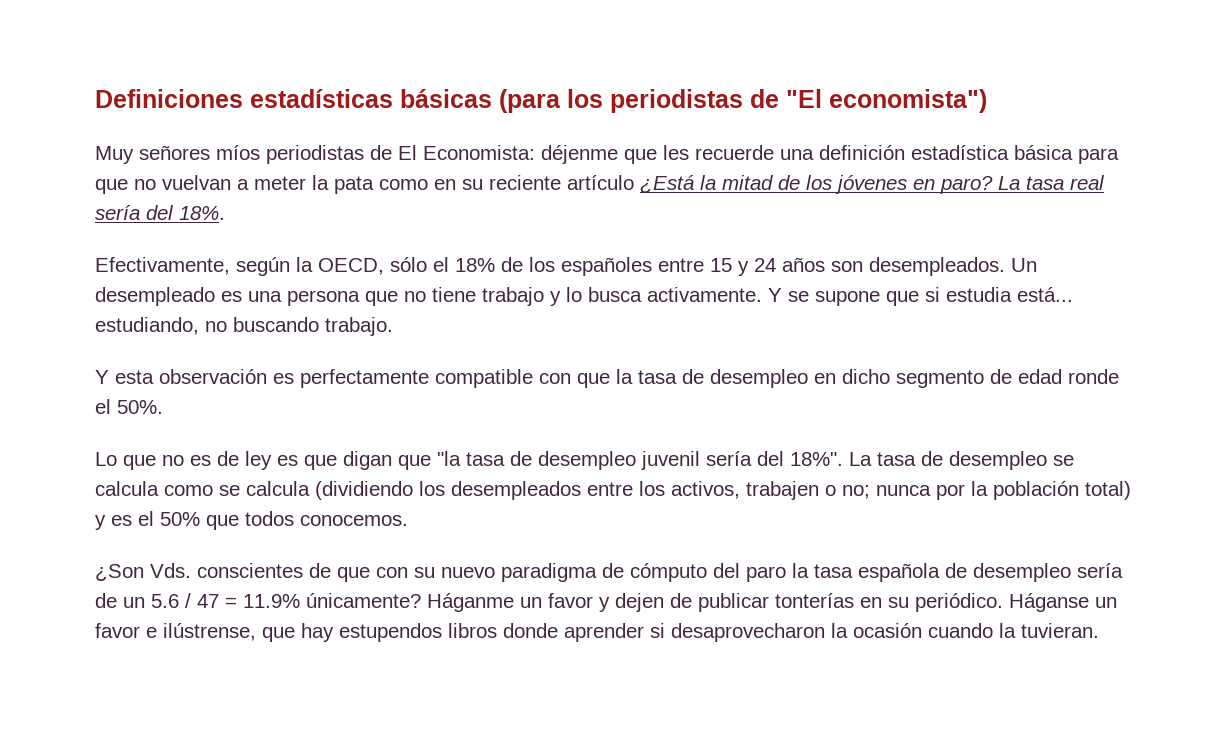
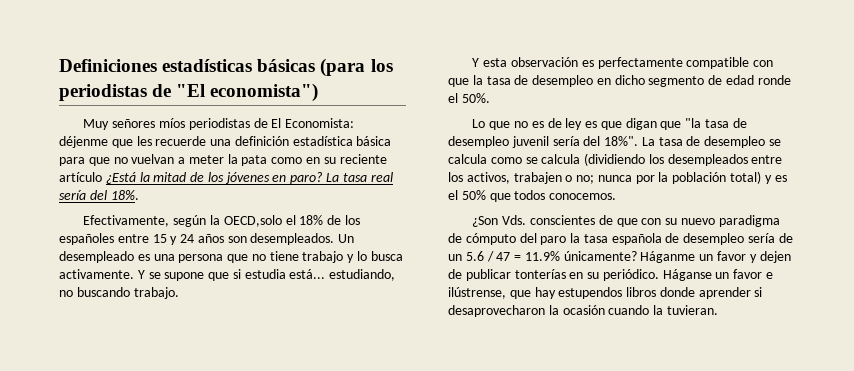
- Efectivamente, según la OECD, sólo el 18% de los españoles entre 15 y 24 años son desempleados.
+ Efectivamente, según la OECD,solo el 18% de los españoles entre 15 y 24 años son desempleados.

